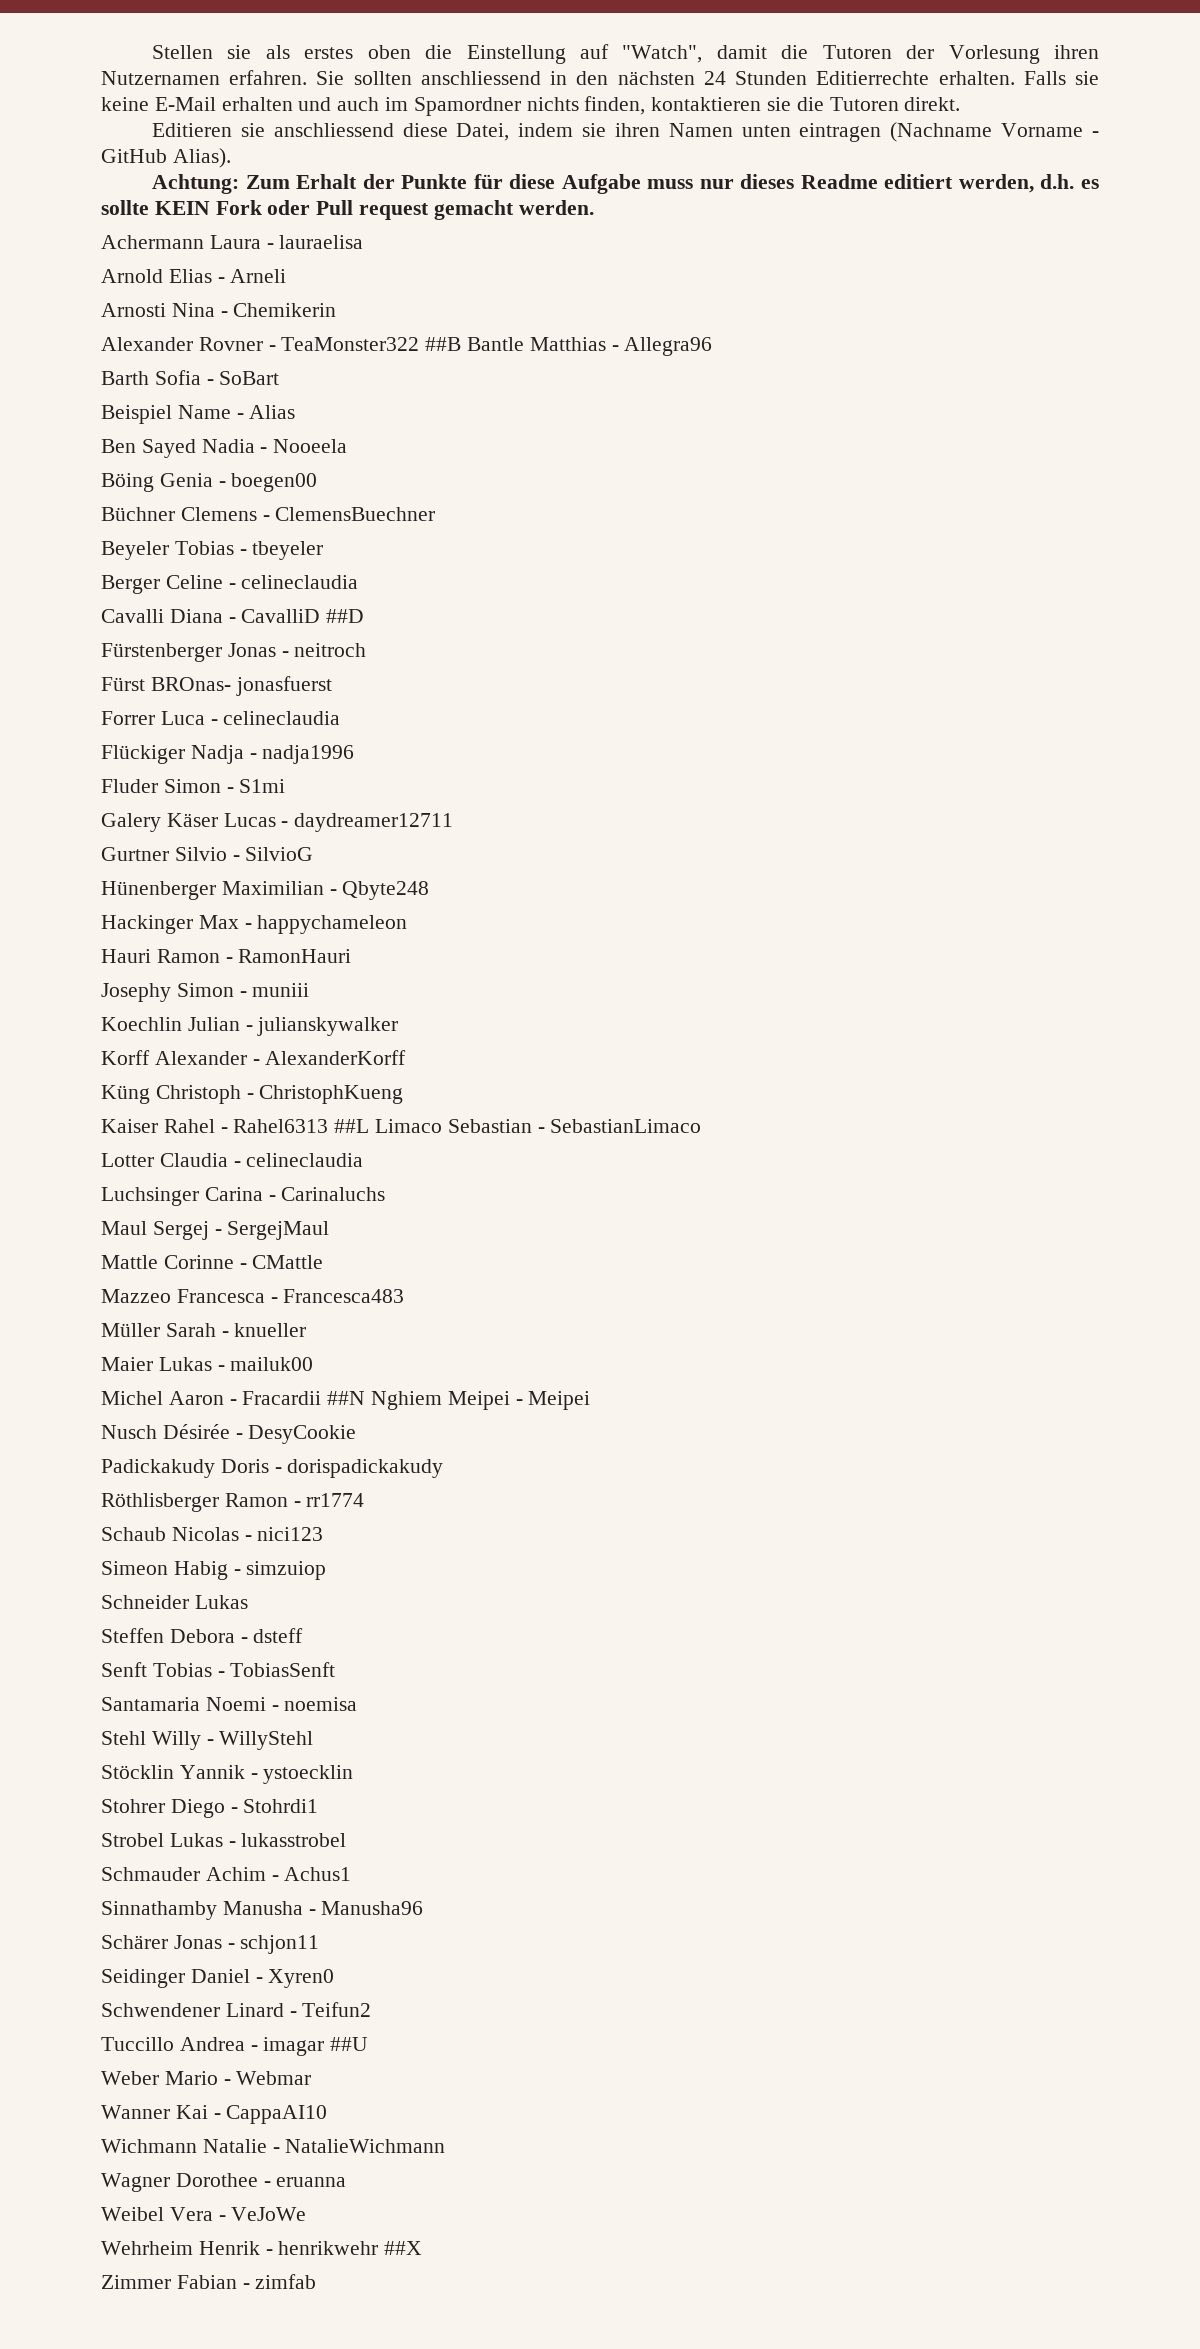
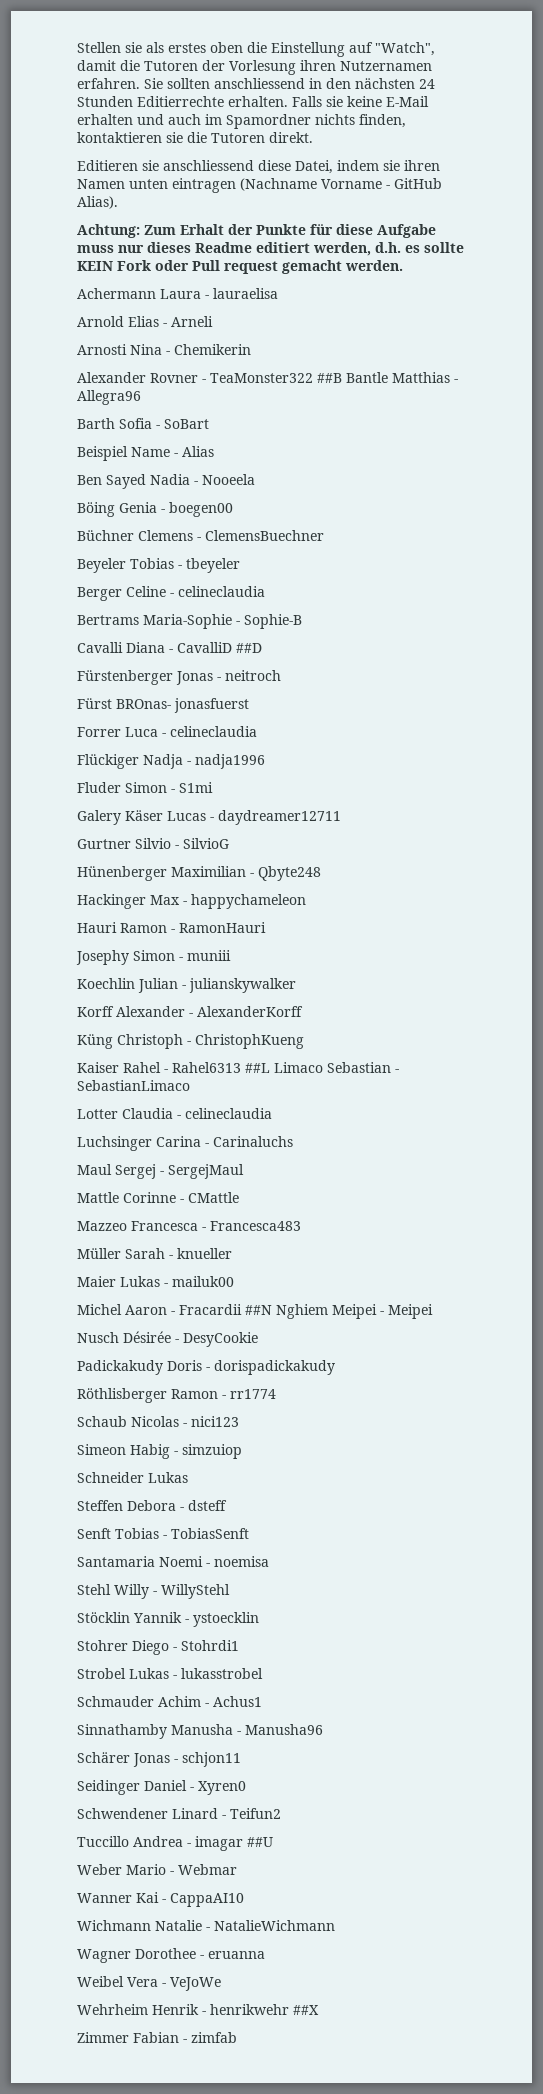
+ Bertrams Maria-Sophie - Sophie-B

